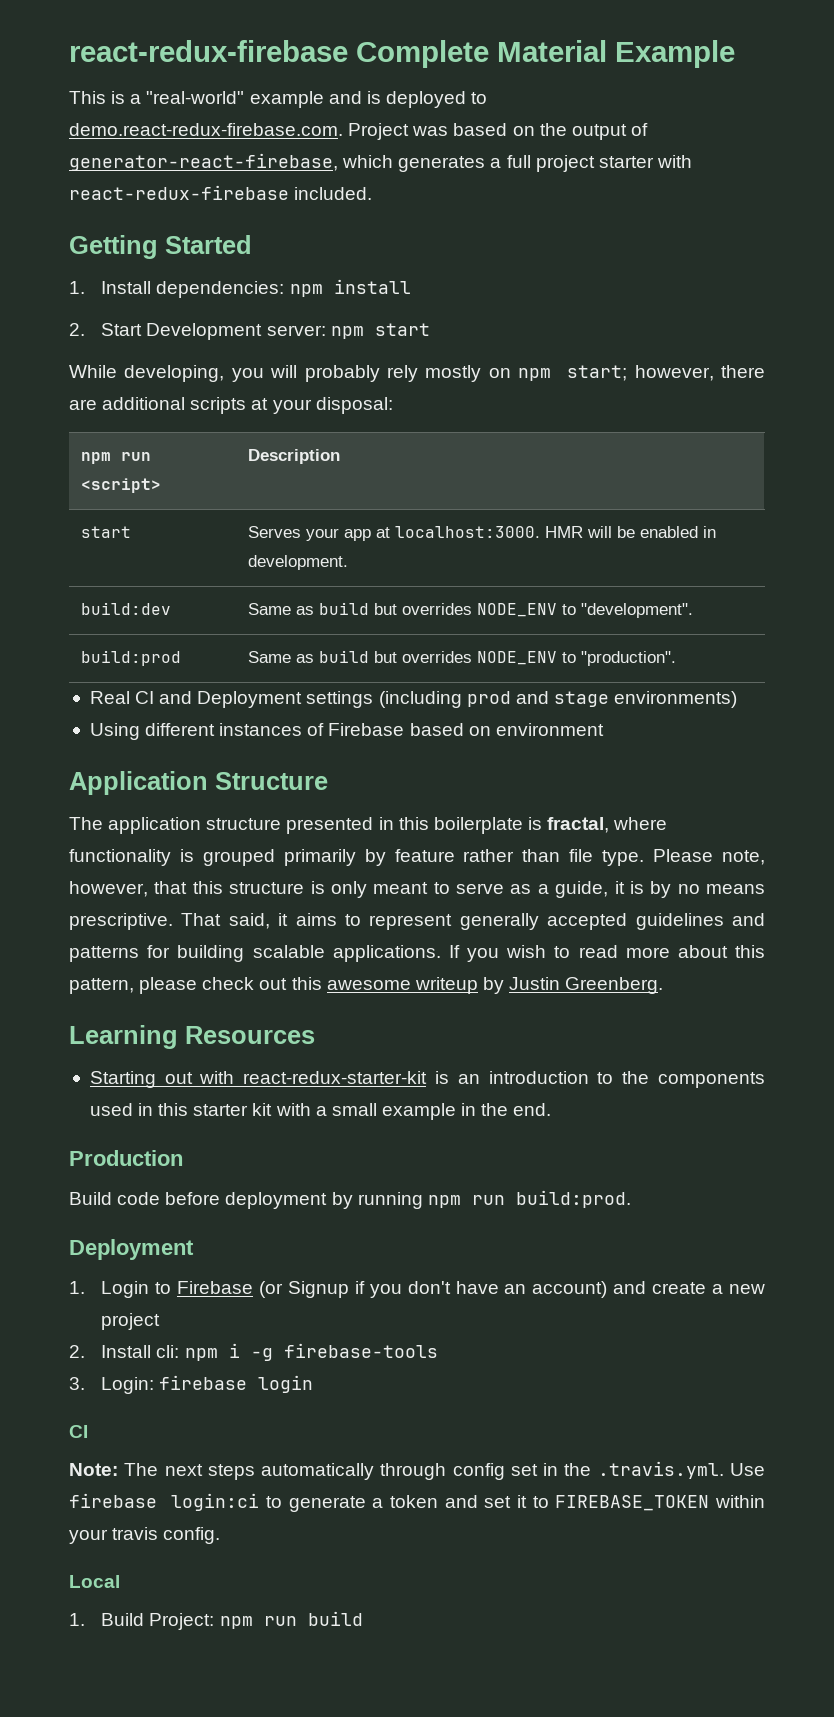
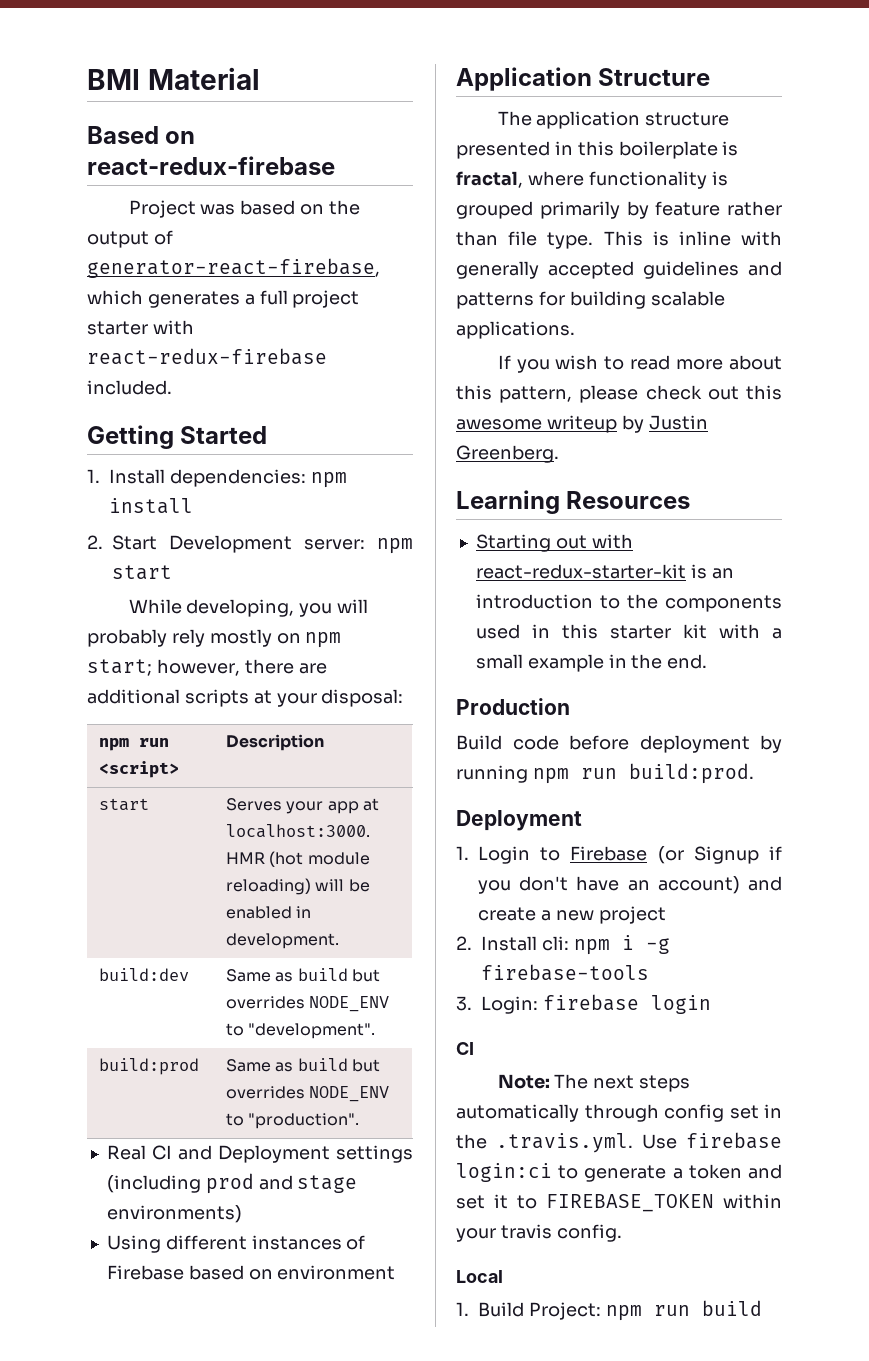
- react-redux-firebase Complete Material Example
- This is a "real-world" example and is deployed to demo.react-redux-firebase.com. Project was based on the output of generator-react-firebase, which generates a full project starter with react-redux-firebase included.
+ BMI Material
+ Based on react-redux-firebase
+ Project was based on the output of generator-react-firebase, which generates a full project starter with react-redux-firebase included.
- start | Serves your app at localhost:3000. HMR will be enabled in development.
+ start | Serves your app at localhost:3000. HMR (hot module reloading) will be enabled in development.
- Please note, however, that this structure is only meant to serve as a guide, it is by no means prescriptive. That said, it aims to represent generally accepted guidelines and patterns for building scalable applications. If you wish to read more about this pattern, please check out this awesome writeup by Justin Greenberg.
+ This is inline with generally accepted guidelines and patterns for building scalable applications.
+ If you wish to read more about this pattern, please check out this awesome writeup by Justin Greenberg.

